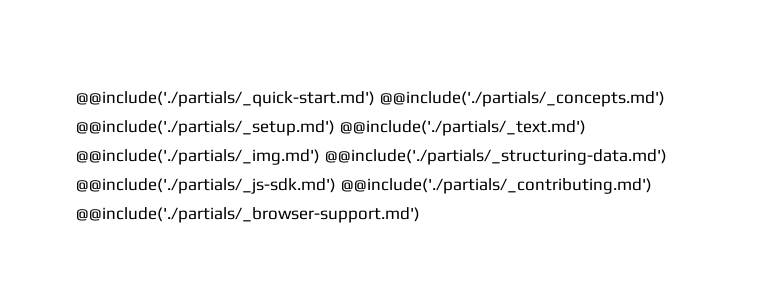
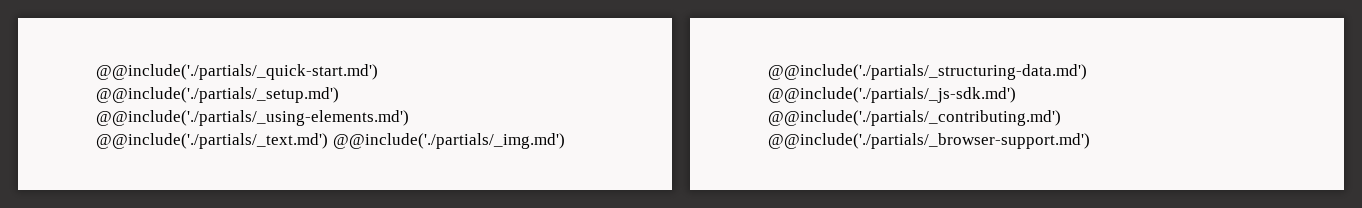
- @@include('./partials/_quick-start.md') @@include('./partials/_concepts.md') @@include('./partials/_setup.md') @@include('./partials/_text.md') @@include('./partials/_img.md') @@include('./partials/_structuring-data.md') @@include('./partials/_js-sdk.md') @@include('./partials/_contributing.md') @@include('./partials/_browser-support.md')
+ @@include('./partials/_quick-start.md') @@include('./partials/_setup.md') @@include('./partials/_using-elements.md') @@include('./partials/_text.md') @@include('./partials/_img.md') @@include('./partials/_structuring-data.md') @@include('./partials/_js-sdk.md') @@include('./partials/_contributing.md') @@include('./partials/_browser-support.md')

